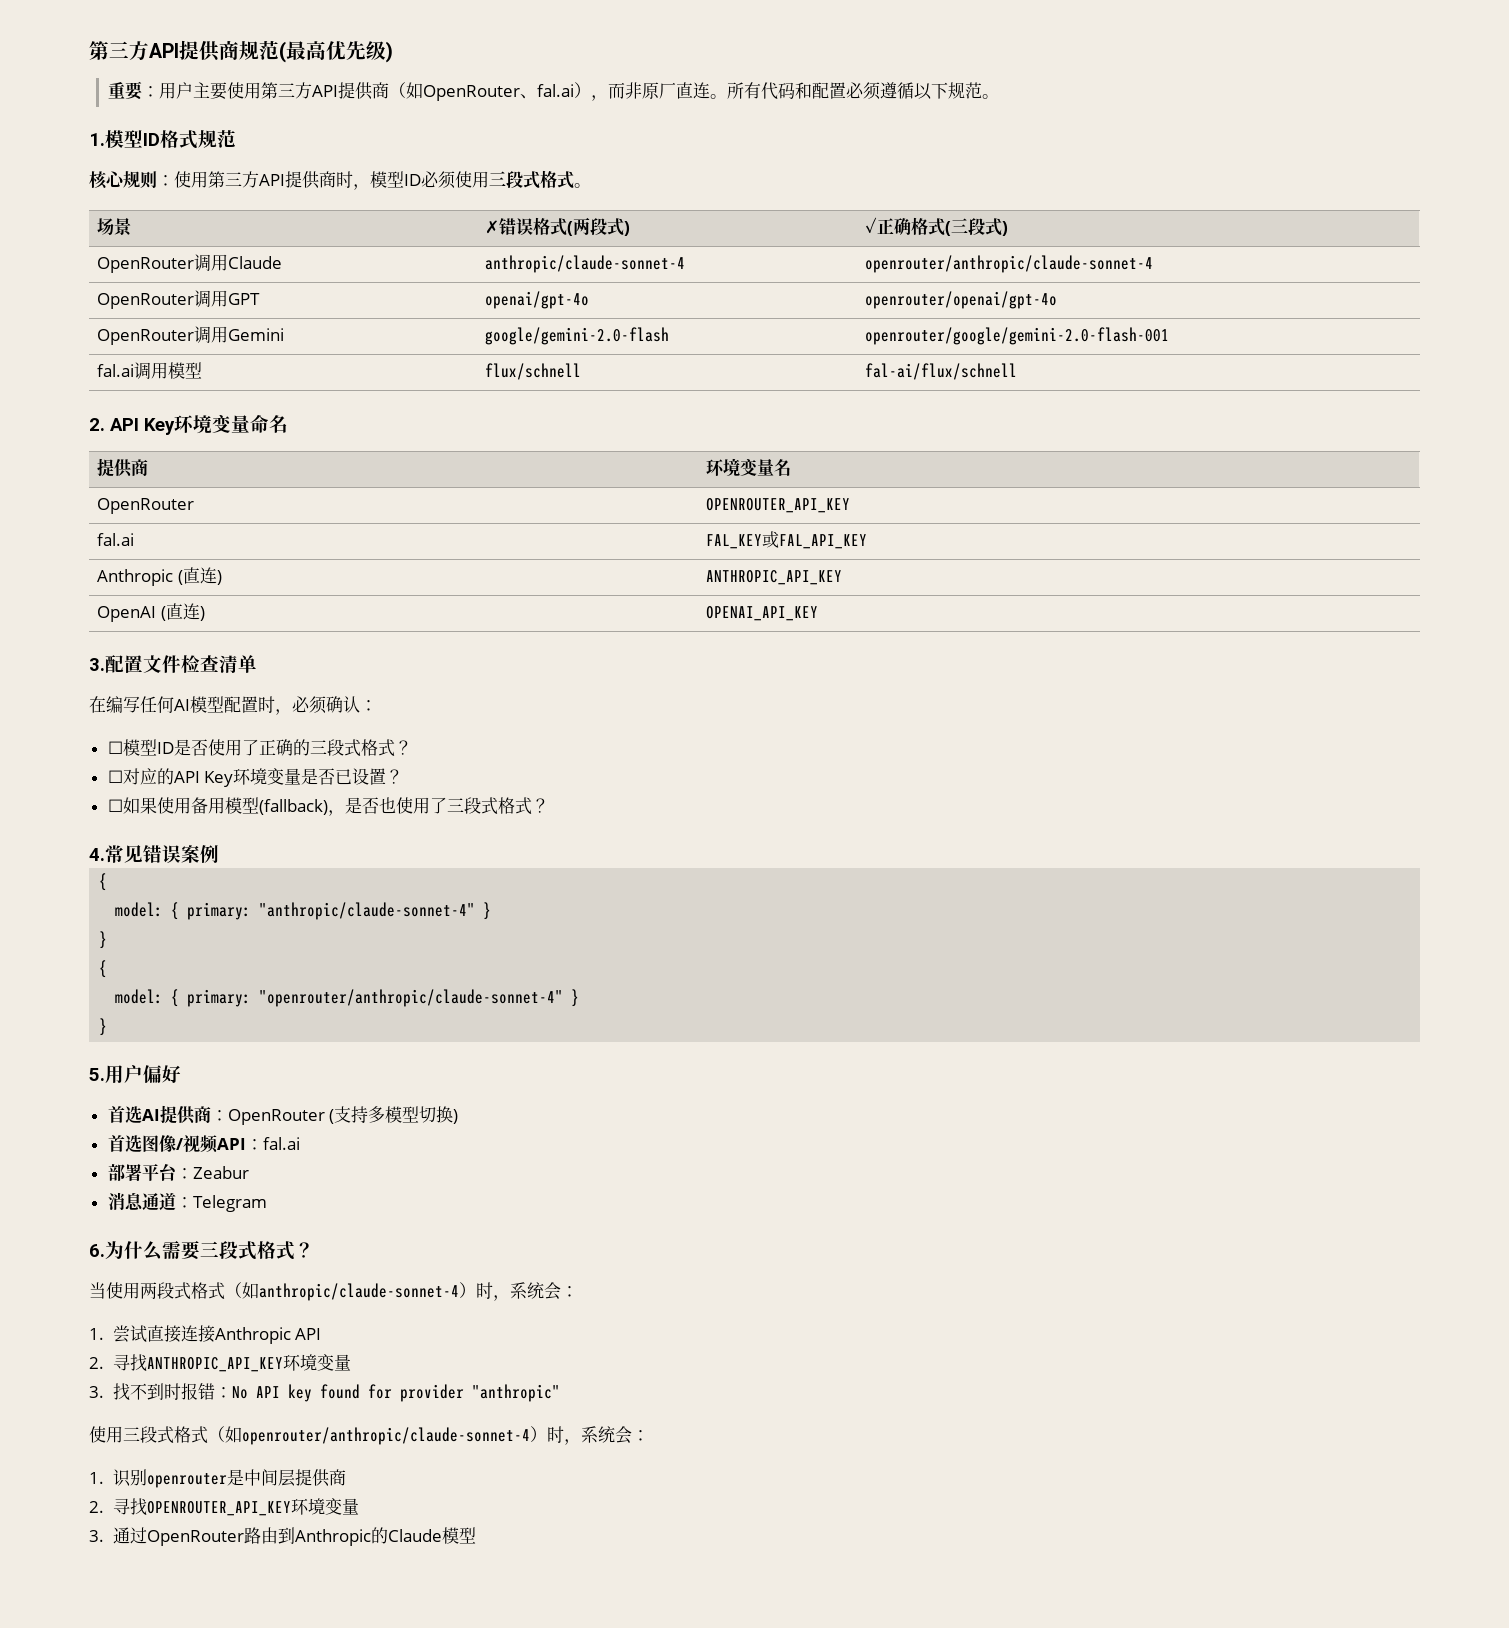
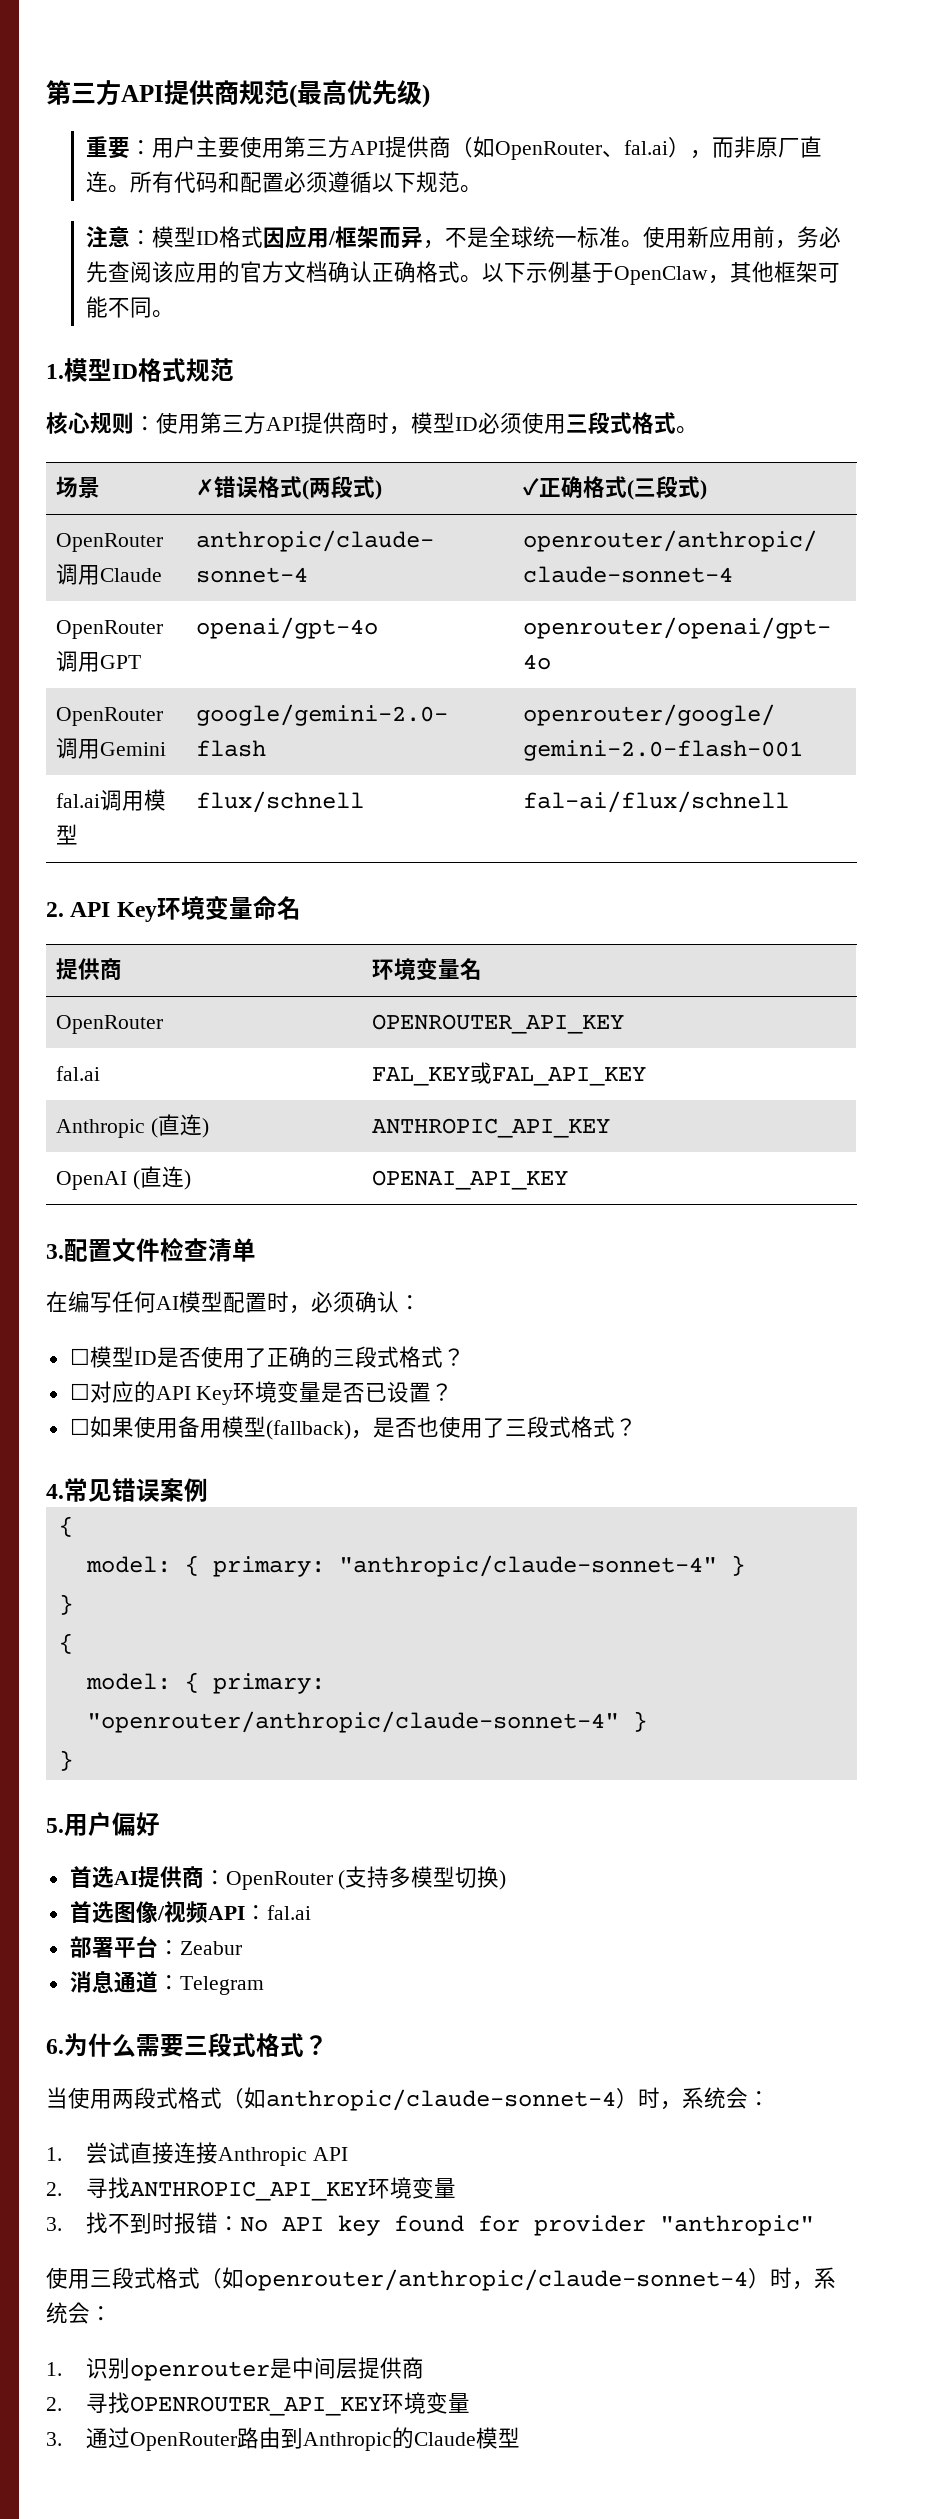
+ 注意：模型ID格式因应用/框架而异，不是全球统一标准。使用新应用前，务必先查阅该应用的官方文档确认正确格式。以下示例基于OpenClaw，其他框架可能不同。

